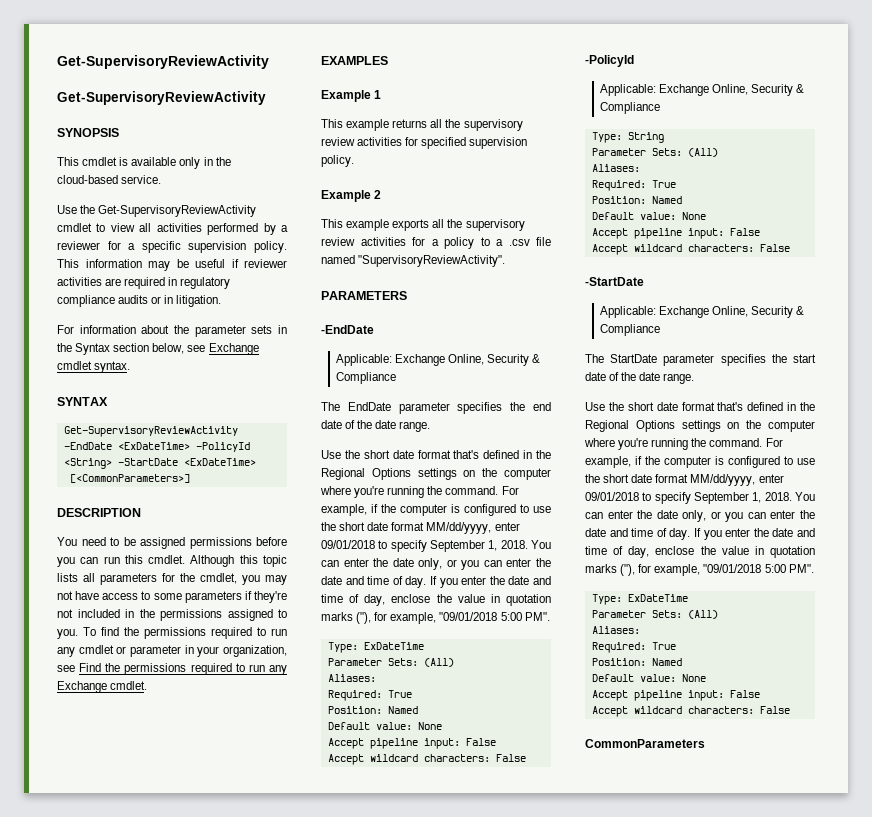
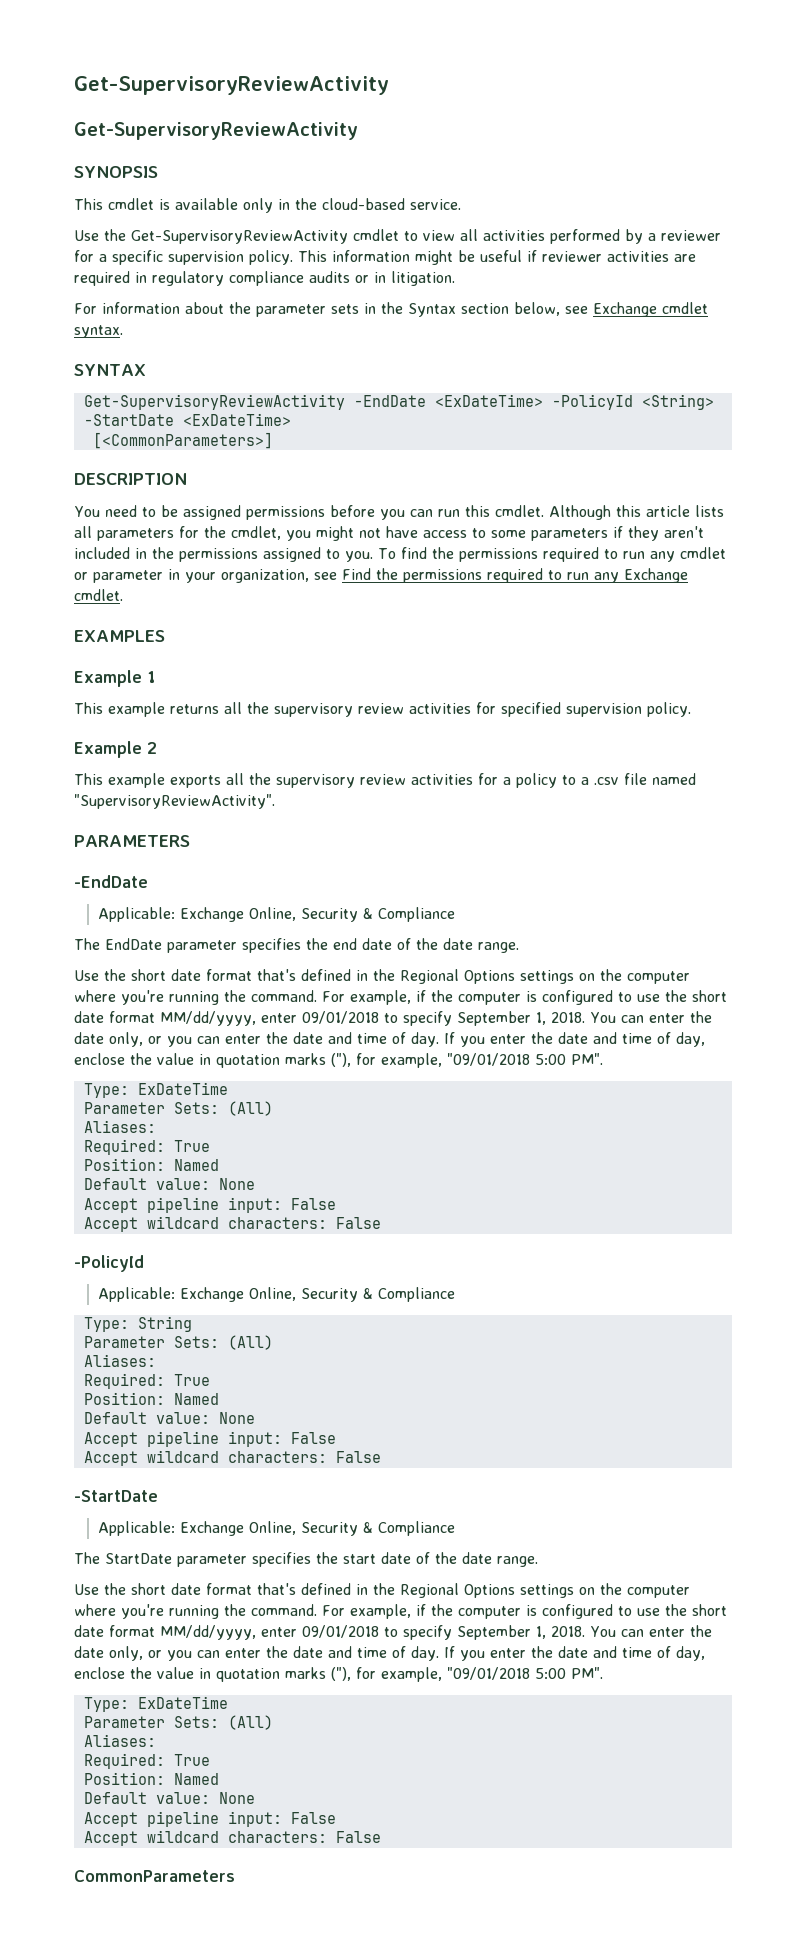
- This information may be useful if reviewer activities are required in regulatory compliance audits or in litigation.
+ This information might be useful if reviewer activities are required in regulatory compliance audits or in litigation.
- Although this topic lists all parameters for the cmdlet, you may not have access to some parameters if they're not included in the permissions assigned to you.
+ Although this article lists all parameters for the cmdlet, you might not have access to some parameters if they aren't included in the permissions assigned to you.

